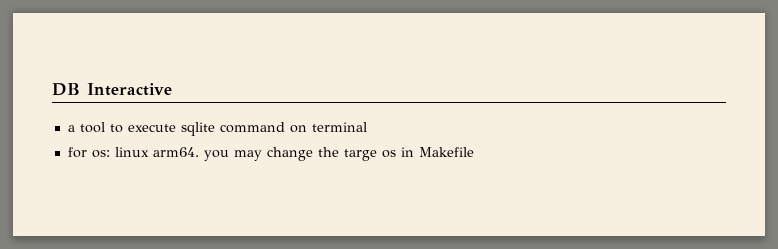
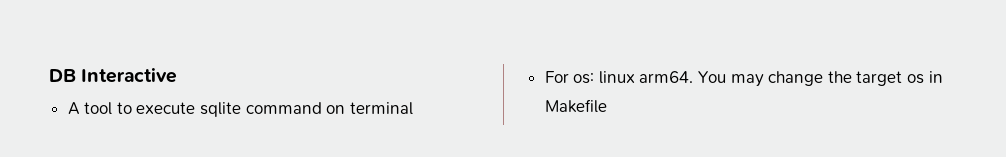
- a tool to execute sqlite command on terminal
+ A tool to execute sqlite command on terminal
- for os: linux arm64. you may change the targe os in Makefile
+ For os: linux arm64. You may change the target os in Makefile

